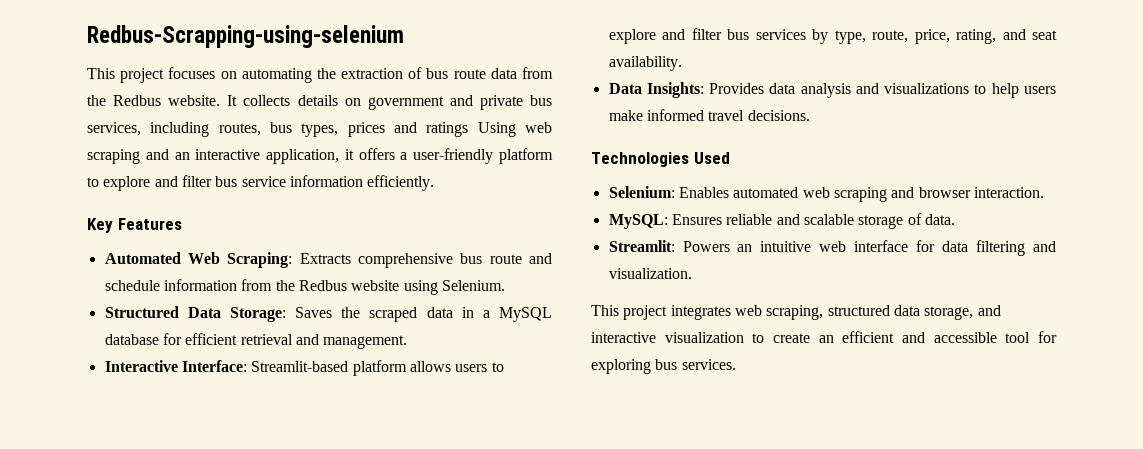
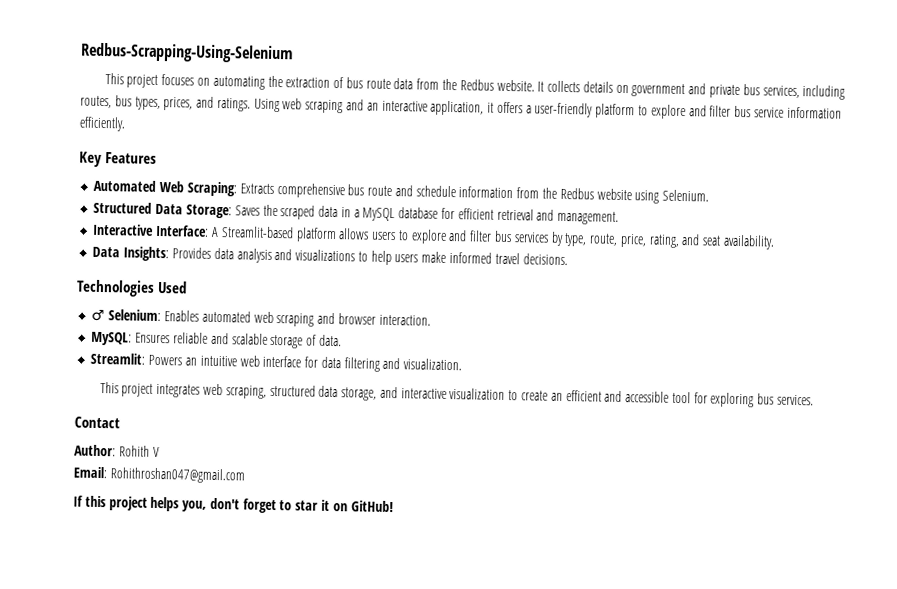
- Redbus-Scrapping-using-selenium
+ Redbus-Scrapping-Using-Selenium
- It collects details on government and private bus services, including routes, bus types, prices and ratings Using web scraping and an interactive application, it offers a user-friendly platform to explore and filter bus service information efficiently.
+ It collects details on government and private bus services, including routes, bus types, prices, and ratings. Using web scraping and an interactive application, it offers a user-friendly platform to explore and filter bus service information efficiently.
- Interactive Interface: Streamlit-based platform allows users to explore and filter bus services by type, route, price, rating, and seat availability.
+ Interactive Interface: A Streamlit-based platform allows users to explore and filter bus services by type, route, price, rating, and seat availability.
- Selenium: Enables automated web scraping and browser interaction.
+ ♂ Selenium: Enables automated web scraping and browser interaction.
+ Contact
+ Author: Rohith V
+ Email: Rohithroshan047@gmail.com
+ If this project helps you, don't forget to star it on GitHub!

